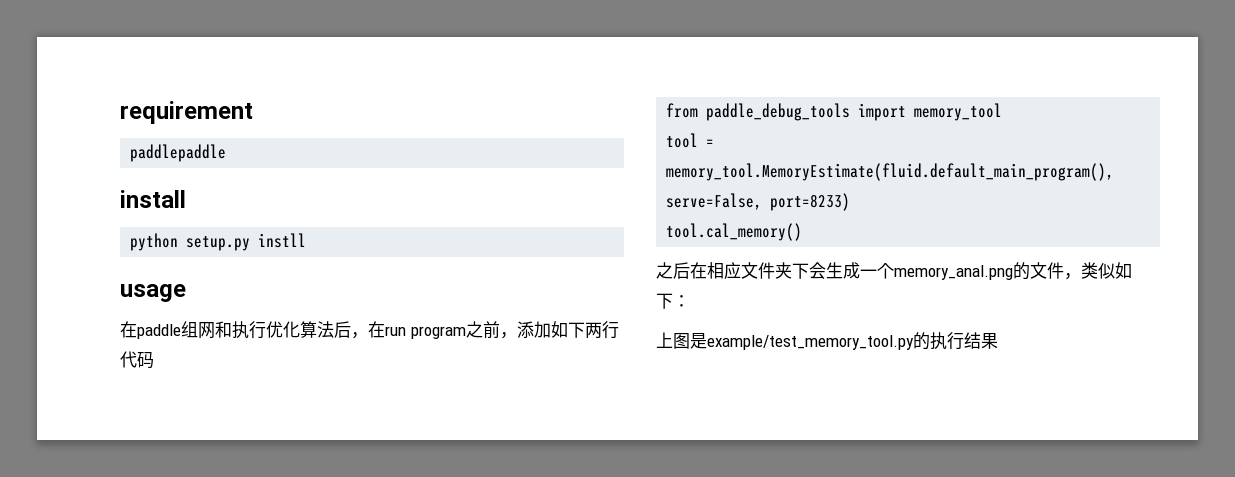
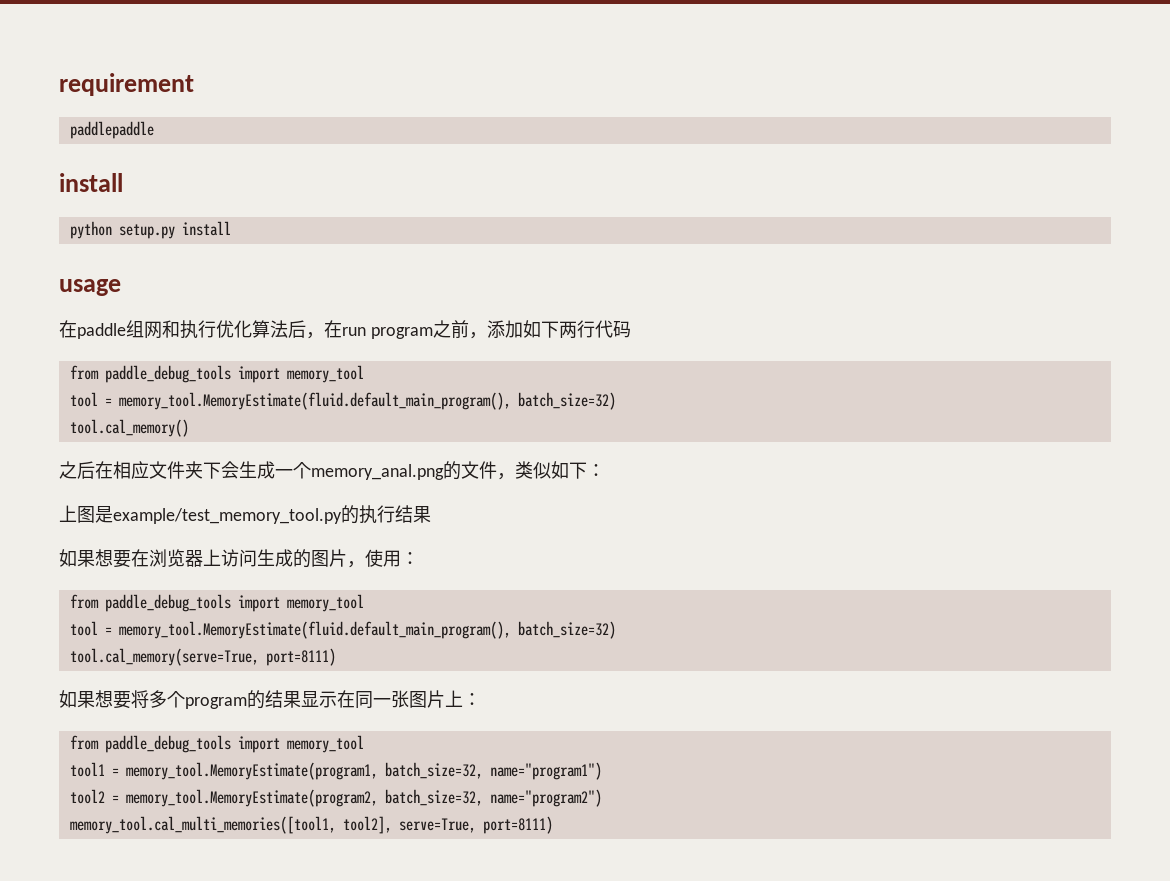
- python setup.py instll
+ python setup.py install
  在paddle组网和执行优化算法后，在run program之前，添加如下两行代码
  from paddle_debug_tools import memory_tool
- tool = memory_tool.MemoryEstimate(fluid.default_main_program(), serve=False, port=8233)
+ tool = memory_tool.MemoryEstimate(fluid.default_main_program(), batch_size=32)
+ 如果想要在浏览器上访问生成的图片，使用：
+ from paddle_debug_tools import memory_tool
+ tool = memory_tool.MemoryEstimate(fluid.default_main_program(), batch_size=32)
+ tool.cal_memory(serve=True, port=8111)
+ 如果想要将多个program的结果显示在同一张图片上：
+ from paddle_debug_tools import memory_tool
+ tool1 = memory_tool.MemoryEstimate(program1, batch_size=32, name="program1")
+ tool2 = memory_tool.MemoryEstimate(program2, batch_size=32, name="program2")
+ memory_tool.cal_multi_memories([tool1, tool2], serve=True, port=8111)

